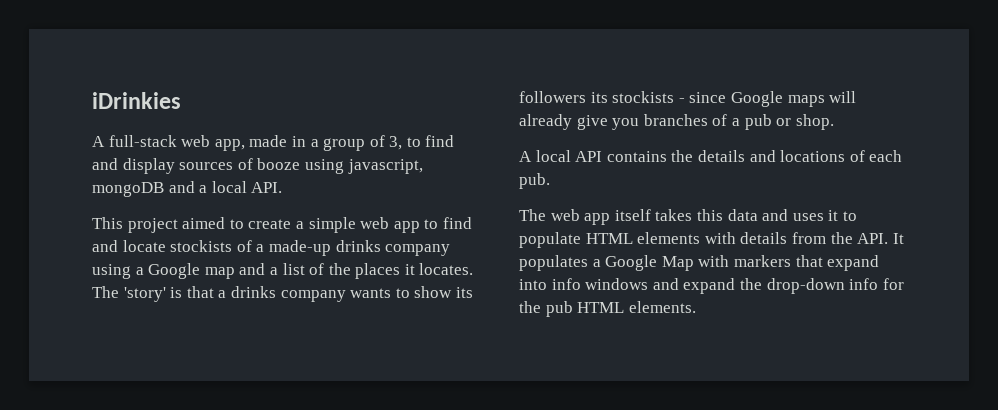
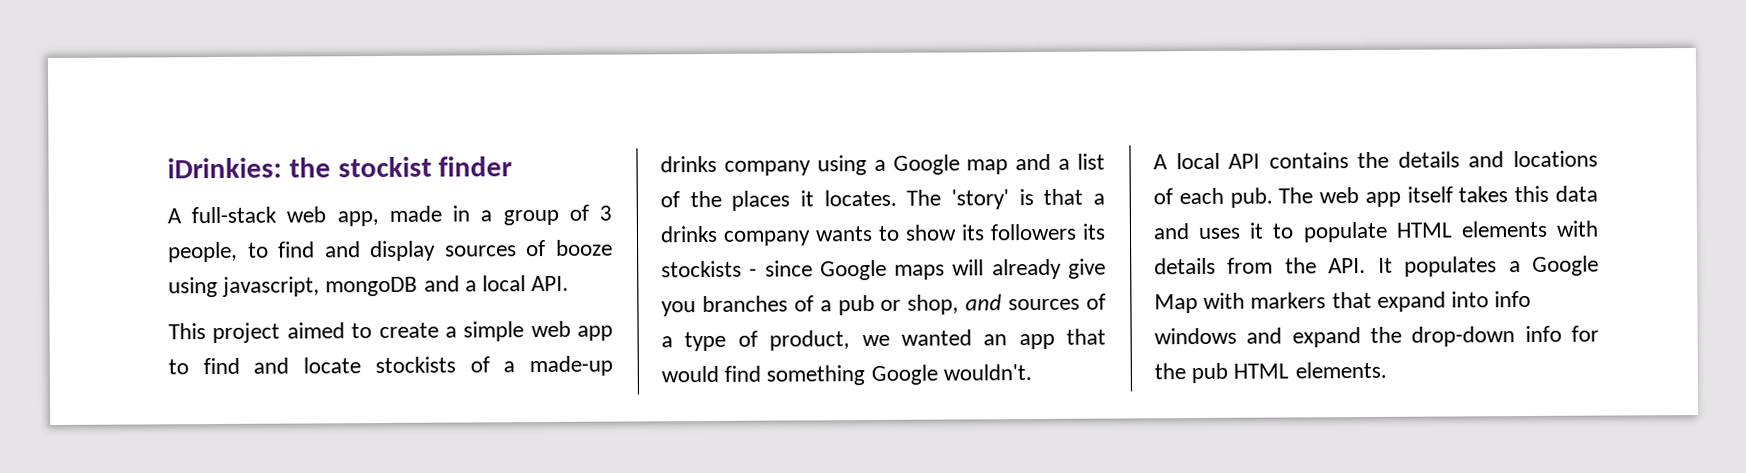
- iDrinkies
+ iDrinkies: the stockist finder
- A full-stack web app, made in a group of 3, to find and display sources of booze using javascript, mongoDB and a local API.
+ A full-stack web app, made in a group of 3 people, to find and display sources of booze using javascript, mongoDB and a local API.
- The 'story' is that a drinks company wants to show its followers its stockists - since Google maps will already give you branches of a pub or shop.
+ The 'story' is that a drinks company wants to show its followers its stockists - since Google maps will already give you branches of a pub or shop, and sources of a type of product, we wanted an app that would find something Google wouldn't.
- A local API contains the details and locations of each pub.
- The web app itself takes this data and uses it to populate HTML elements with details from the API. It populates a Google Map with markers that expand into info windows and expand the drop-down info for the pub HTML elements.
+ A local API contains the details and locations of each pub. The web app itself takes this data and uses it to populate HTML elements with details from the API. It populates a Google Map with markers that expand into info windows and expand the drop-down info for the pub HTML elements.

